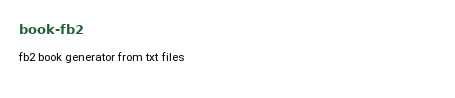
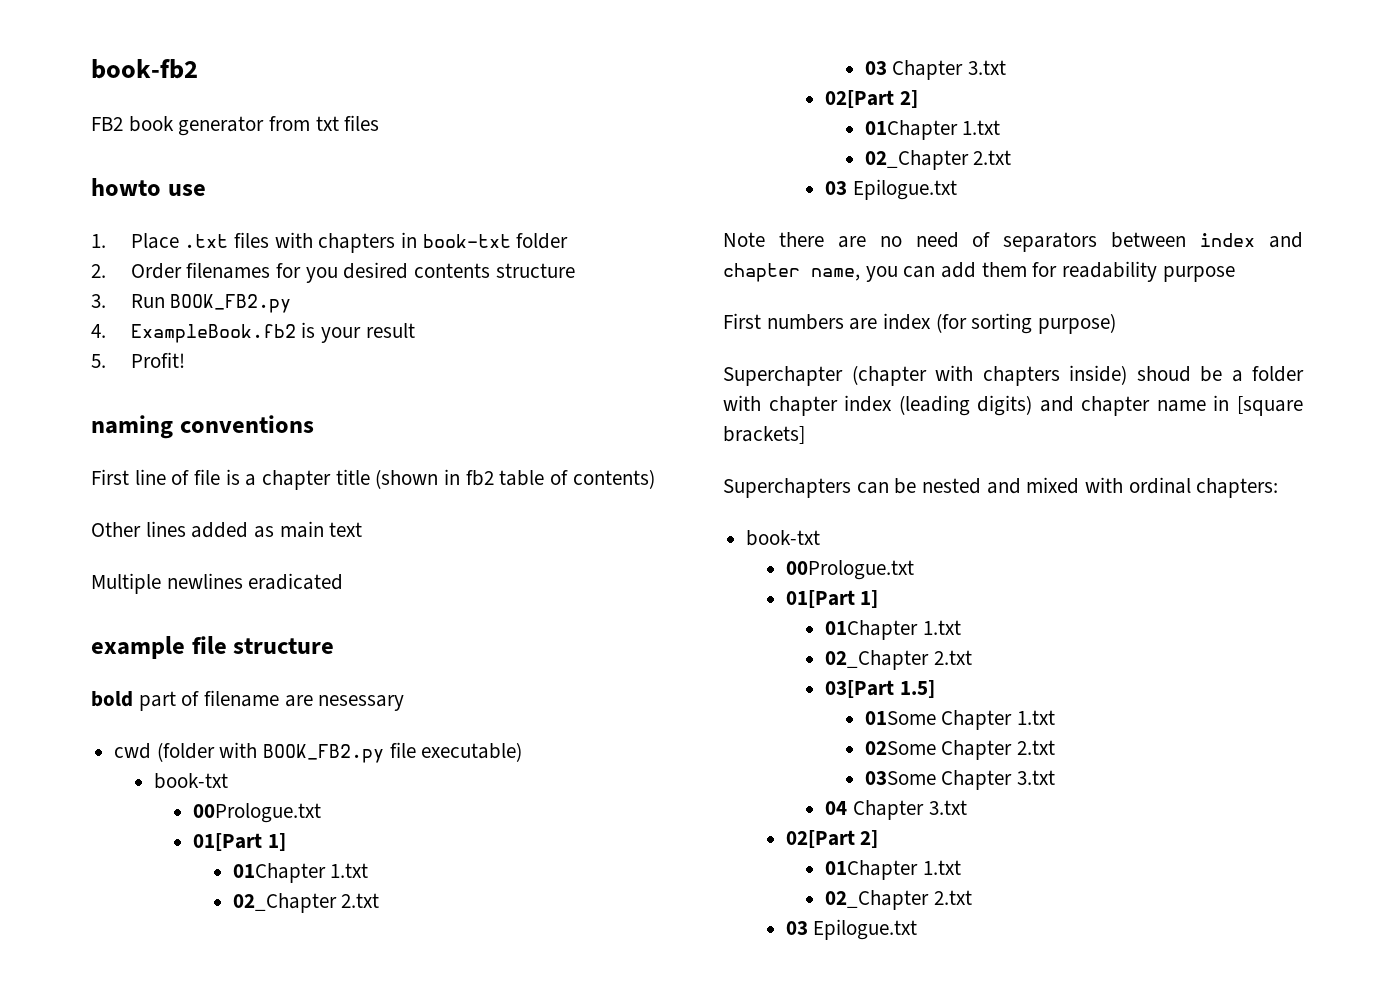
- fb2 book generator from txt files
+ FB2 book generator from txt files
+ howto use
+ 1. Place .txt files with chapters in book-txt folder
+ 2. Order filenames for you desired contents structure
+ 3. Run BOOK_FB2.py
+ 4. ExampleBook.fb2 is your result
+ 5. Profit!
+ naming conventions
+ First line of file is a chapter title (shown in fb2 table of contents)
+ Other lines added as main text
+ Multiple newlines eradicated
+ example file structure
+ bold part of filename are nesessary
+ cwd (folder with BOOK_FB2.py file executable)
+ book-txt
+ 00Prologue.txt
+ 01[Part 1]
+ 01Chapter 1.txt
+ 02_Chapter 2.txt
+ 03 Chapter 3.txt
+ 02[Part 2]
+ 01Chapter 1.txt
+ 02_Chapter 2.txt
+ 03 Epilogue.txt
+ Note there are no need of separators between index and chapter name, you can add them for readability purpose
+ First numbers are index (for sorting purpose)
+ Superchapter (chapter with chapters inside) shoud be a folder with chapter index (leading digits) and chapter name in [square brackets]
+ Superchapters can be nested and mixed with ordinal chapters:
+ book-txt
+ 00Prologue.txt
+ 01[Part 1]
+ 01Chapter 1.txt
+ 02_Chapter 2.txt
+ 03[Part 1.5]
+ 01Some Chapter 1.txt
+ 02Some Chapter 2.txt
+ 03Some Chapter 3.txt
+ 04 Chapter 3.txt
+ 02[Part 2]
+ 01Chapter 1.txt
+ 02_Chapter 2.txt
+ 03 Epilogue.txt

